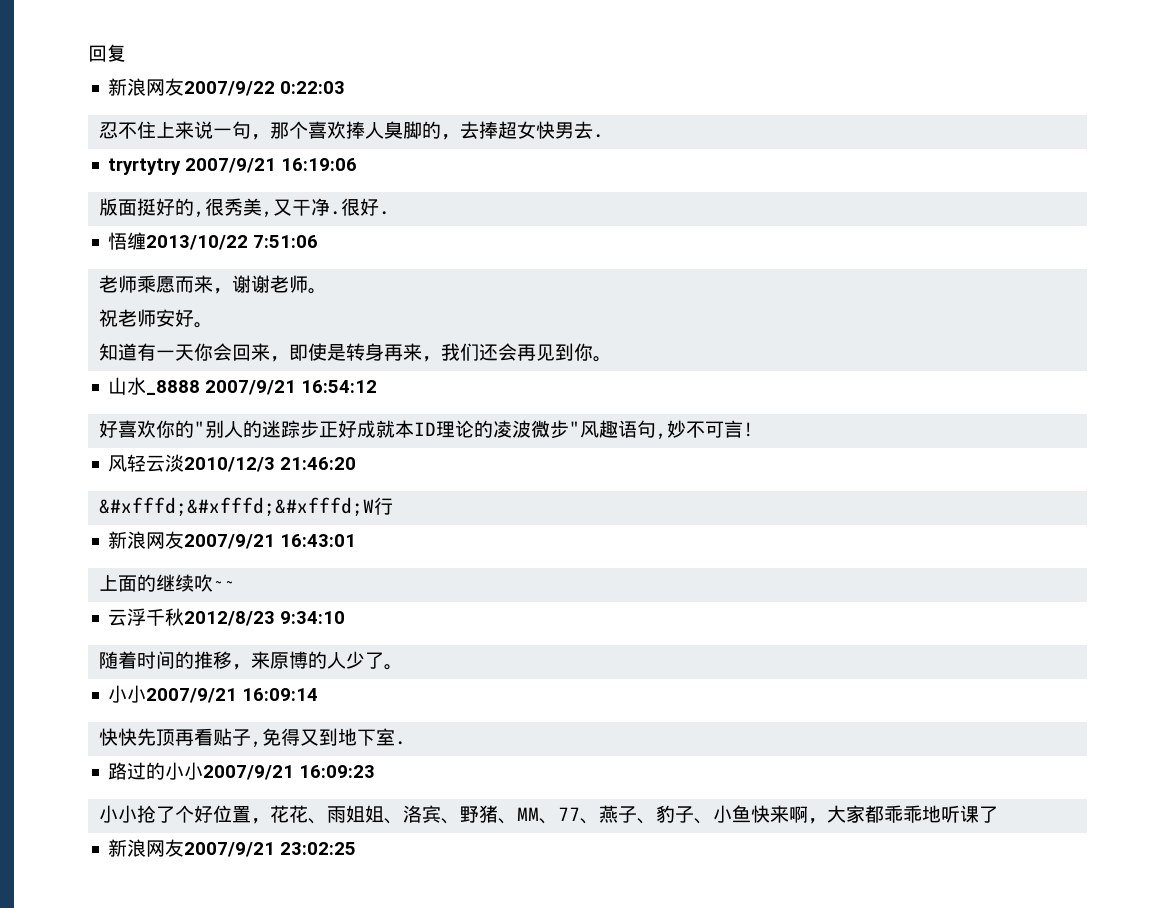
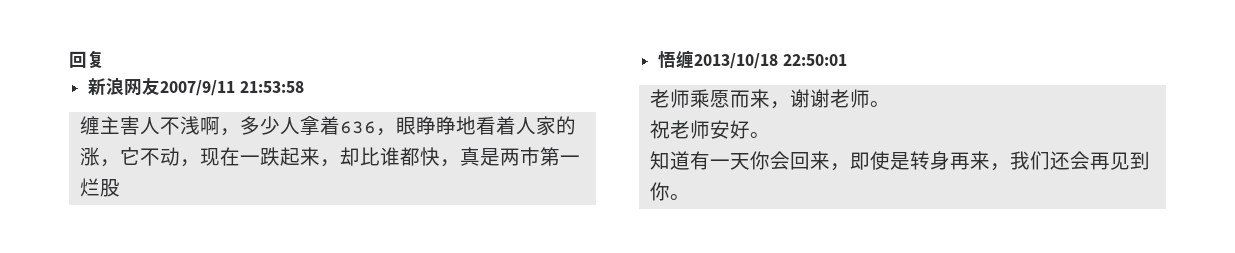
- 新浪网友2007/9/22 0:22:03
- 忍不住上来说一句，那个喜欢捧人臭脚的，去捧超女快男去.
- tryrtytry 2007/9/21 16:19:06
- 版面挺好的,很秀美,又干净.很好.
+ 新浪网友2007/9/11 21:53:58
+ 缠主害人不浅啊，多少人拿着636，眼睁睁地看着人家的涨，它不动，现在一跌起来，却比谁都快，真是两市第一烂股
- 悟缠2013/10/22 7:51:06
+ 悟缠2013/10/18 22:50:01
- 山水_8888 2007/9/21 16:54:12
- 好喜欢你的"别人的迷踪步正好成就本ID理论的凌波微步"风趣语句,妙不可言!
- 风轻云淡2010/12/3 21:46:20
- &#xfffd;&#xfffd;&#xfffd;W行
- 新浪网友2007/9/21 16:43:01
- 上面的继续吹~~
- 云浮千秋2012/8/23 9:34:10
- 随着时间的推移，来原博的人少了。
- 小小2007/9/21 16:09:14
- 快快先顶再看贴子,免得又到地下室.
- 路过的小小2007/9/21 16:09:23
- 小小抢了个好位置，花花、雨姐姐、洛宾、野猪、MM、77、燕子、豹子、小鱼快来啊，大家都乖乖地听课了
- 新浪网友2007/9/21 23:02:25

